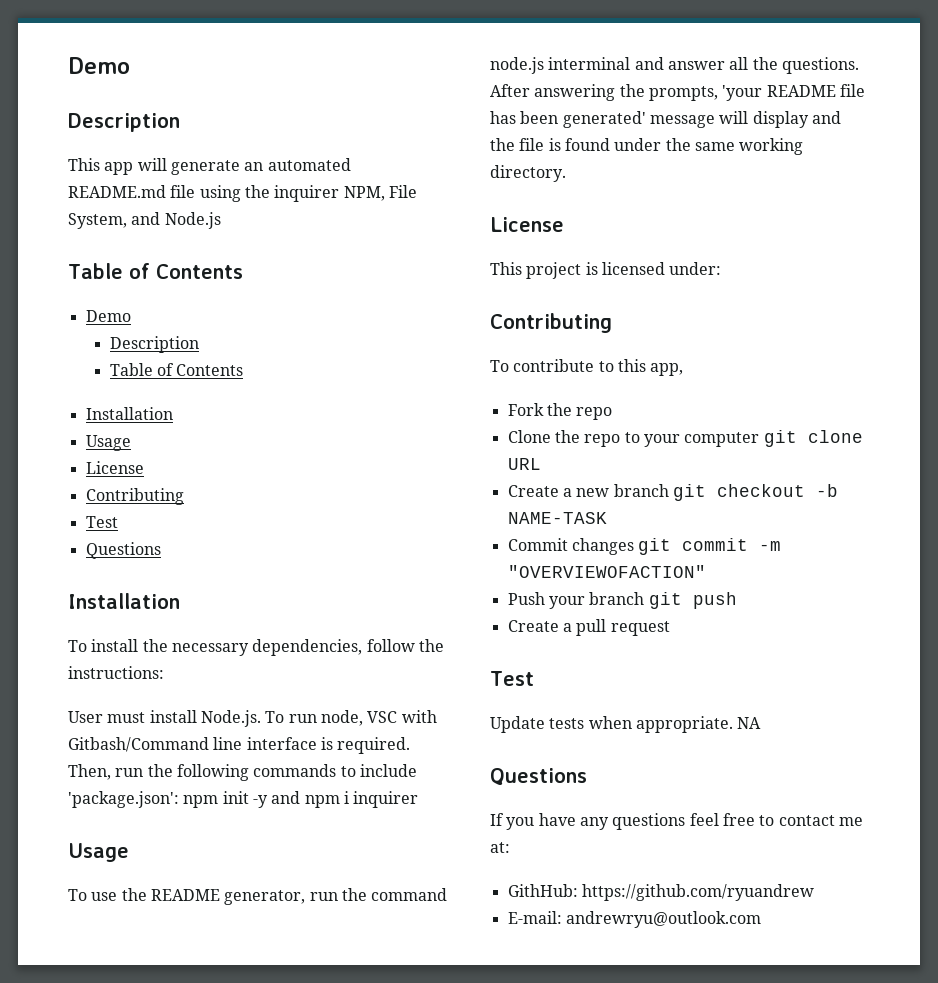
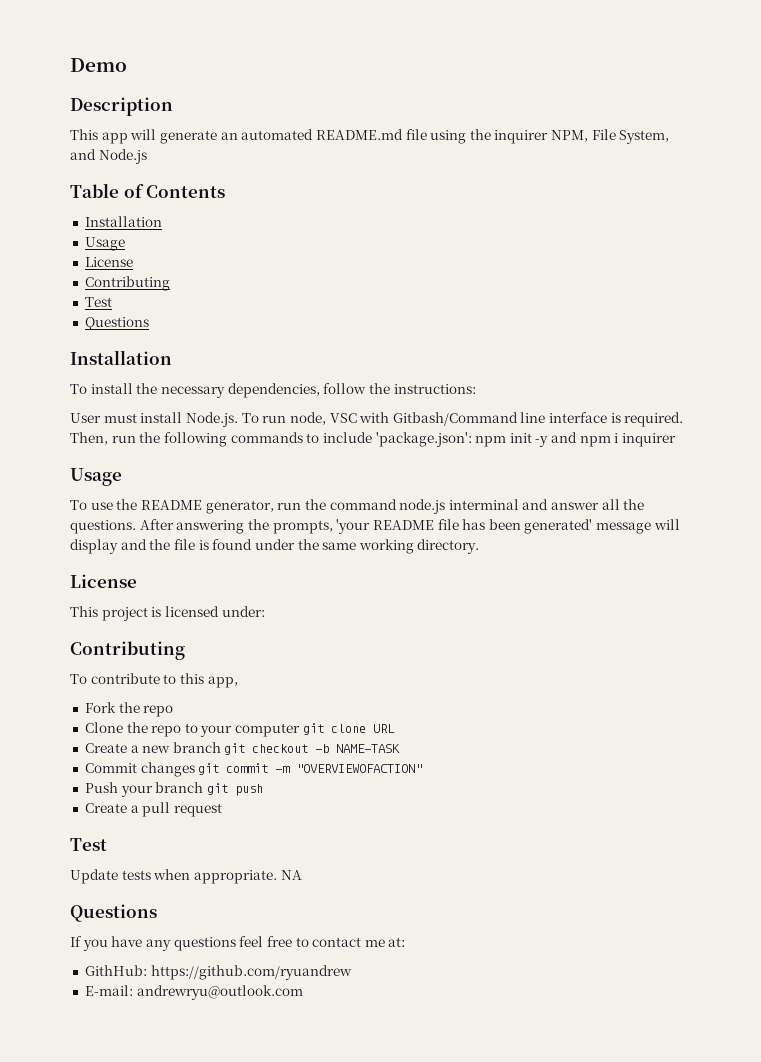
  This app will generate an automated README.md file using the inquirer NPM, File System, and Node.js
- Table of Contents
- Demo
- Description

